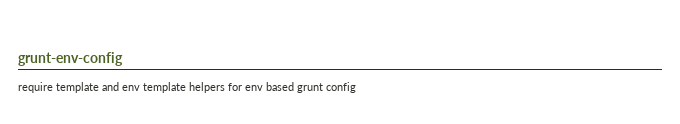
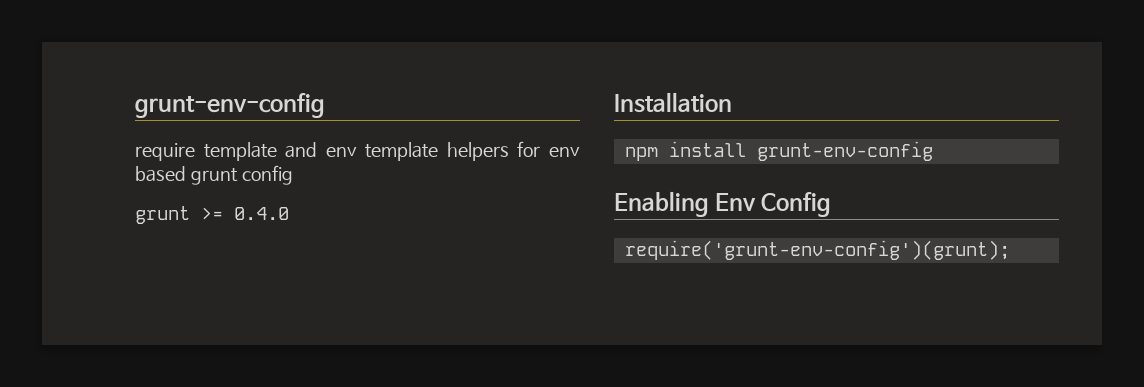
+ grunt >= 0.4.0
+ Installation
+ npm install grunt-env-config
+ Enabling Env Config
+ require('grunt-env-config')(grunt);

